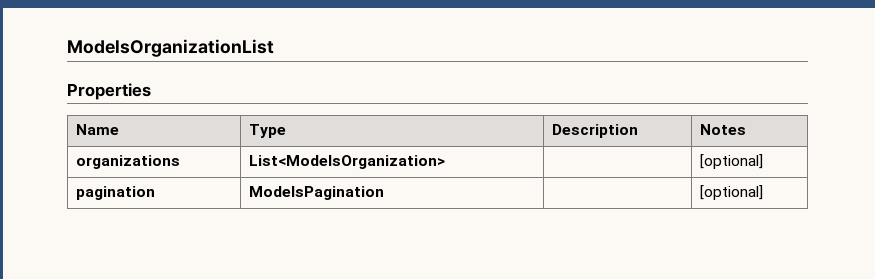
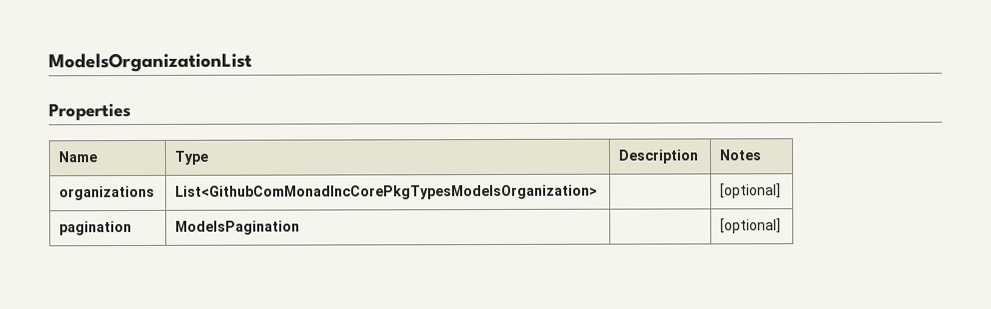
- organizations | List<ModelsOrganization> | | [optional]
+ organizations | List<GithubComMonadIncCorePkgTypesModelsOrganization> | | [optional]

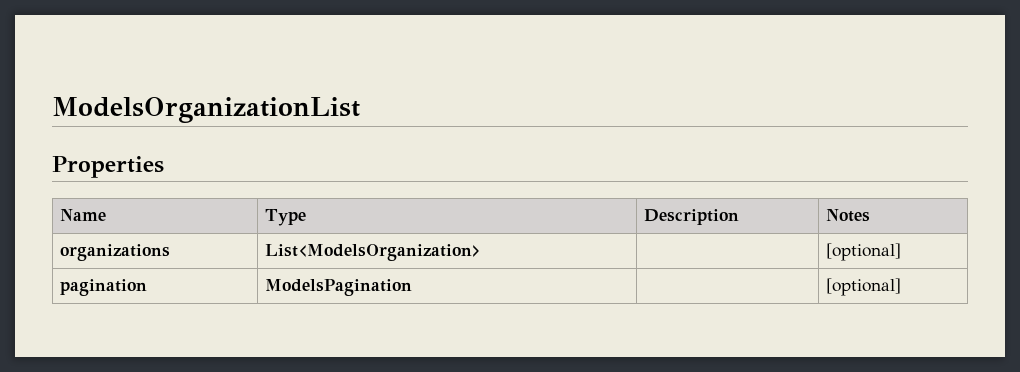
- organizations | List<GithubComMonadIncCorePkgTypesModelsOrganization> | | [optional]
+ organizations | List<ModelsOrganization> | | [optional]

